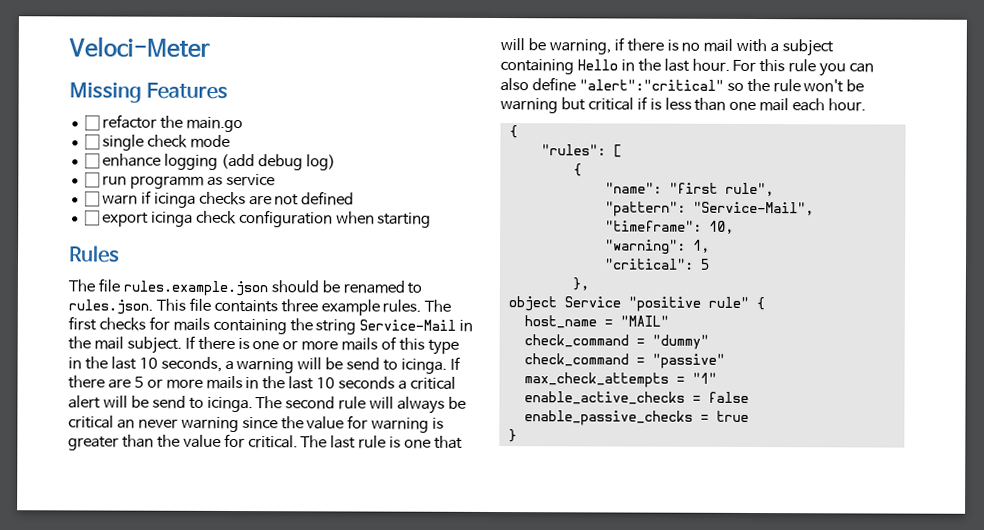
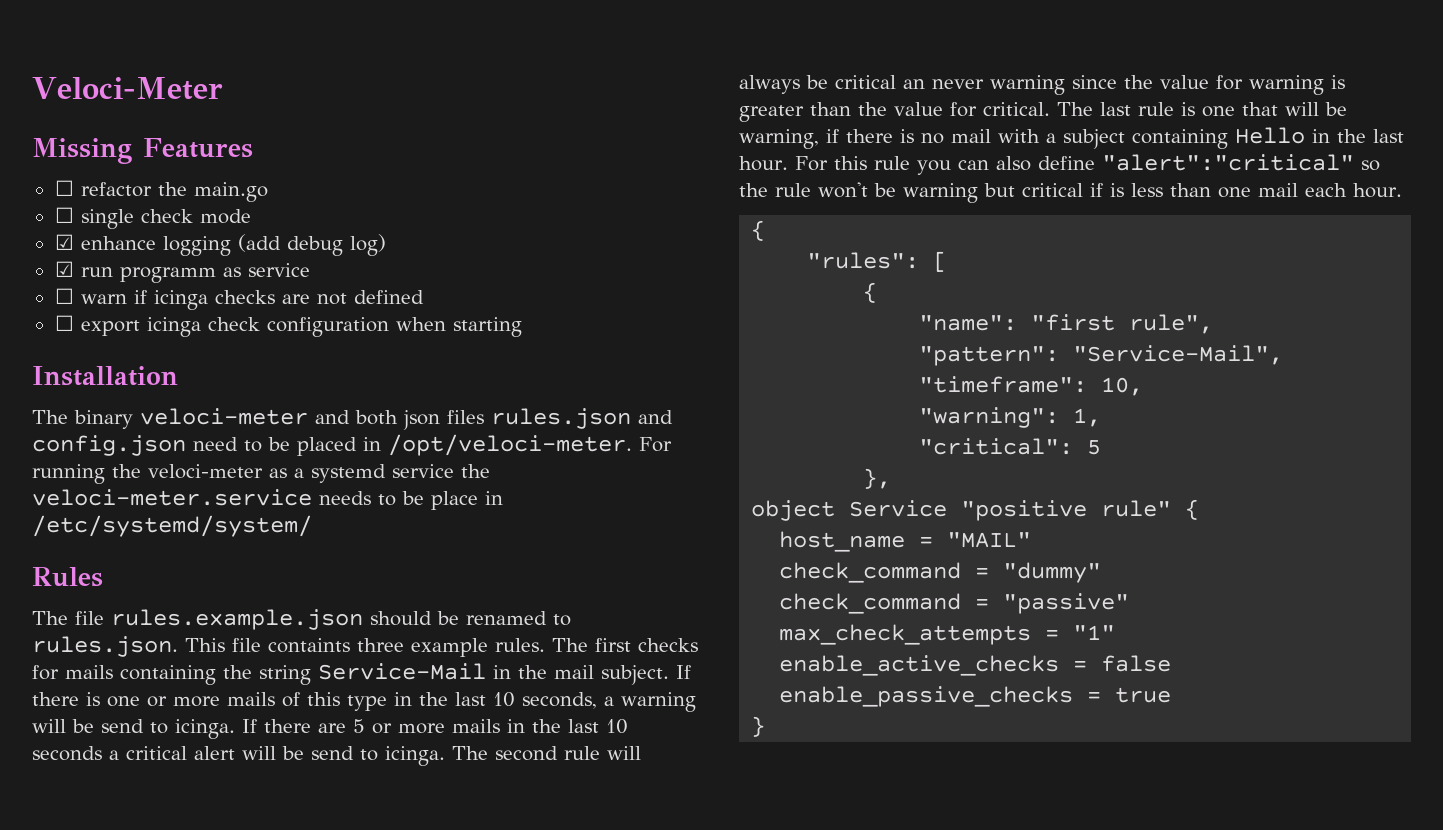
- ☐ enhance logging (add debug log)
+ ☑ enhance logging (add debug log)
- ☐ run programm as service
+ ☑ run programm as service
+ Installation
+ The binary veloci-meter and both json files rules.json and config.json need to be placed in /opt/veloci-meter. For running the veloci-meter as a systemd service the veloci-meter.service needs to be place in /etc/systemd/system/

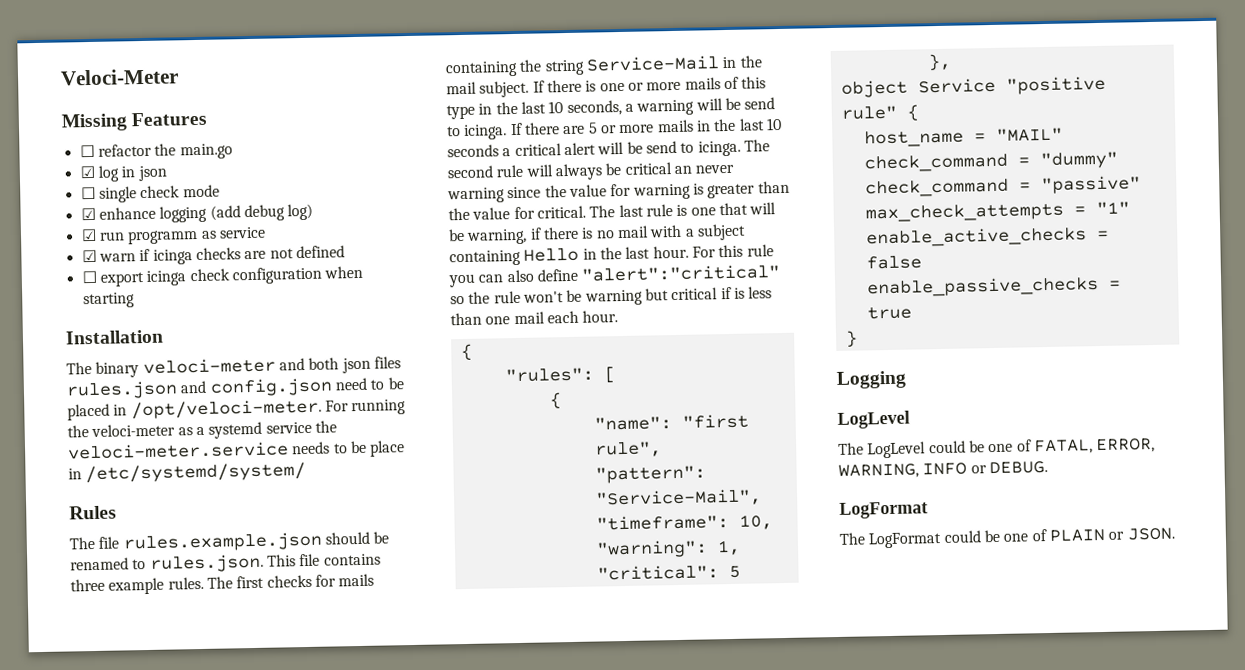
+ ☑ log in json
- ☐ warn if icinga checks are not defined
+ ☑ warn if icinga checks are not defined
- The file rules.example.json should be renamed to rules.json. This file containts three example rules.
+ The file rules.example.json should be renamed to rules.json. This file contains three example rules.
+ Logging
+ LogLevel
+ The LogLevel could be one of FATAL, ERROR, WARNING, INFO or DEBUG.
+ LogFormat
+ The LogFormat could be one of PLAIN or JSON.

